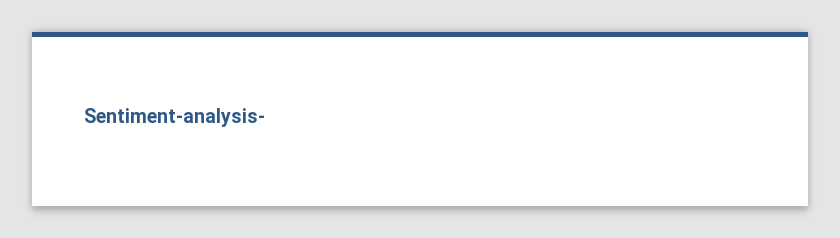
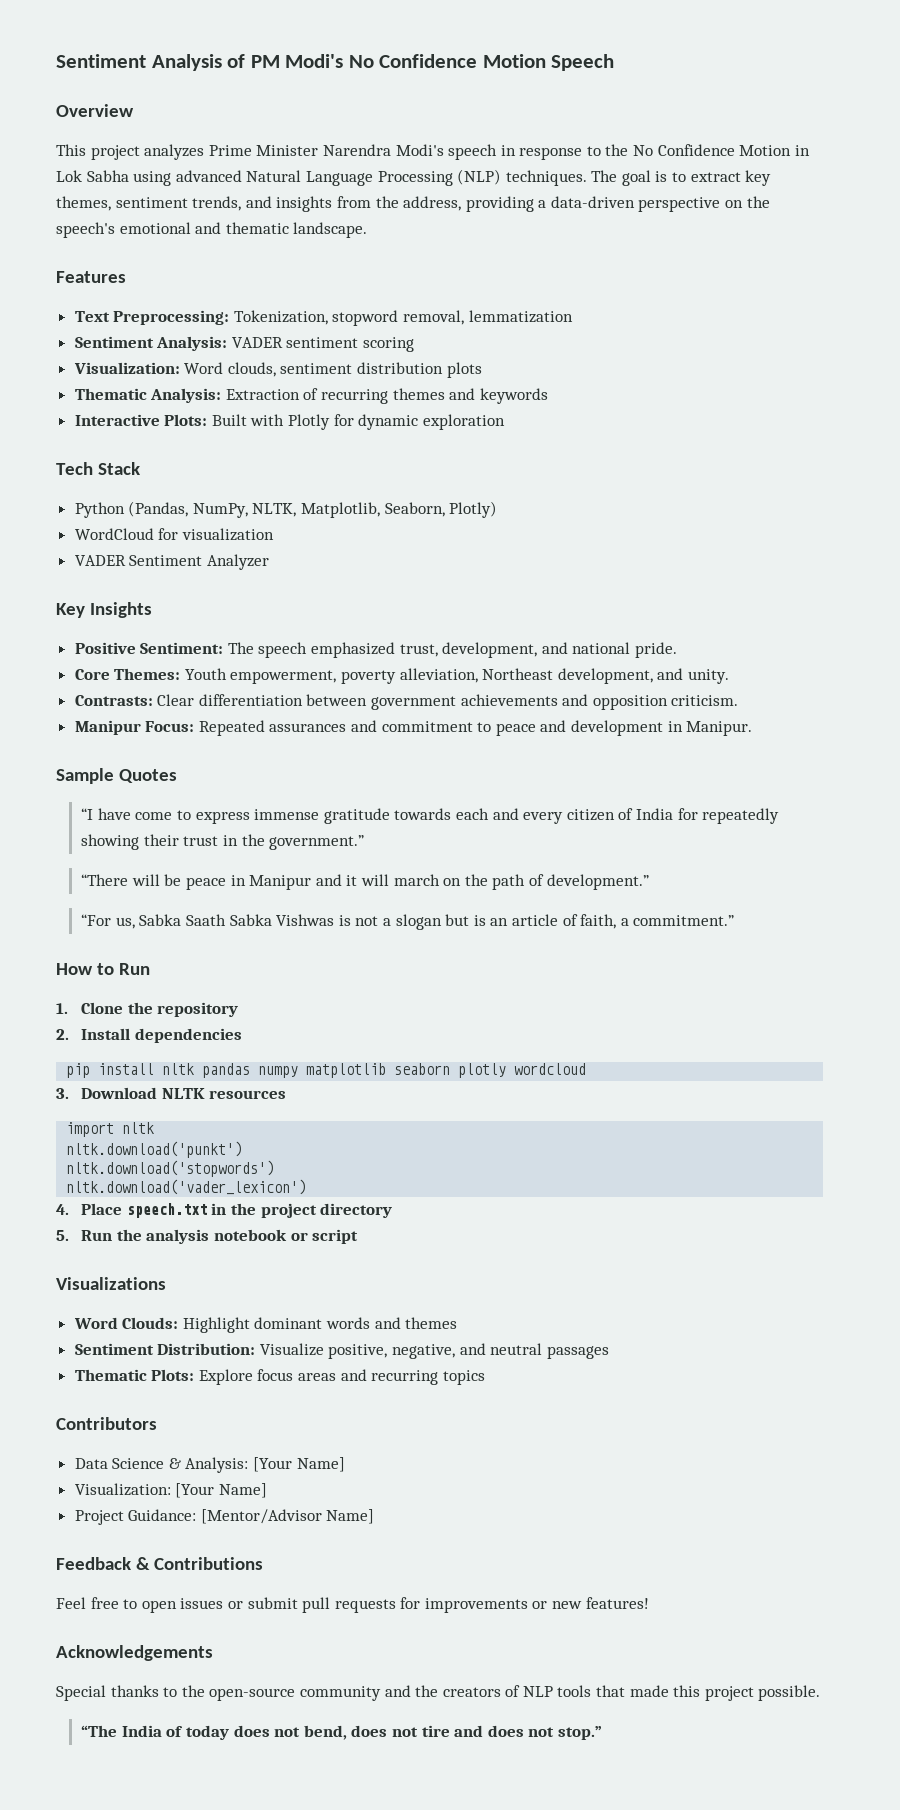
- Sentiment-analysis-
+ Sentiment Analysis of PM Modi's No Confidence Motion Speech
+ Overview
+ This project analyzes Prime Minister Narendra Modi's speech in response to the No Confidence Motion in Lok Sabha using advanced Natural Language Processing (NLP) techniques. The goal is to extract key themes, sentiment trends, and insights from the address, providing a data-driven perspective on the speech's emotional and thematic landscape.
+ Features
+ Text Preprocessing: Tokenization, stopword removal, lemmatization
+ Sentiment Analysis: VADER sentiment scoring
+ Visualization: Word clouds, sentiment distribution plots
+ Thematic Analysis: Extraction of recurring themes and keywords
+ Interactive Plots: Built with Plotly for dynamic exploration
+ Tech Stack
+ Python (Pandas, NumPy, NLTK, Matplotlib, Seaborn, Plotly)
+ WordCloud for visualization
+ VADER Sentiment Analyzer
+ Key Insights
+ Positive Sentiment: The speech emphasized trust, development, and national pride.
+ Core Themes: Youth empowerment, poverty alleviation, Northeast development, and unity.
+ Contrasts: Clear differentiation between government achievements and opposition criticism.
+ Manipur Focus: Repeated assurances and commitment to peace and development in Manipur.
+ Sample Quotes
+ “I have come to express immense gratitude towards each and every citizen of India for repeatedly showing their trust in the government.”
+ “There will be peace in Manipur and it will march on the path of development.”
+ “For us, Sabka Saath Sabka Vishwas is not a slogan but is an article of faith, a commitment.”
+ How to Run
+ 1. Clone the repository
+ 2. Install dependencies
+ pip install nltk pandas numpy matplotlib seaborn plotly wordcloud
+ 3. Download NLTK resources
+ import nltk
+ nltk.download('punkt')
+ nltk.download('stopwords')
+ nltk.download('vader_lexicon')
+ 4. Place speech.txt in the project directory
+ 5. Run the analysis notebook or script
+ Visualizations
+ Word Clouds: Highlight dominant words and themes
+ Sentiment Distribution: Visualize positive, negative, and neutral passages
+ Thematic Plots: Explore focus areas and recurring topics
+ Contributors
+ Data Science & Analysis: [Your Name]
+ Visualization: [Your Name]
+ Project Guidance: [Mentor/Advisor Name]
+ Feedback & Contributions
+ Feel free to open issues or submit pull requests for improvements or new features!
+ Acknowledgements
+ Special thanks to the open-source community and the creators of NLP tools that made this project possible.
+ “The India of today does not bend, does not tire and does not stop.”

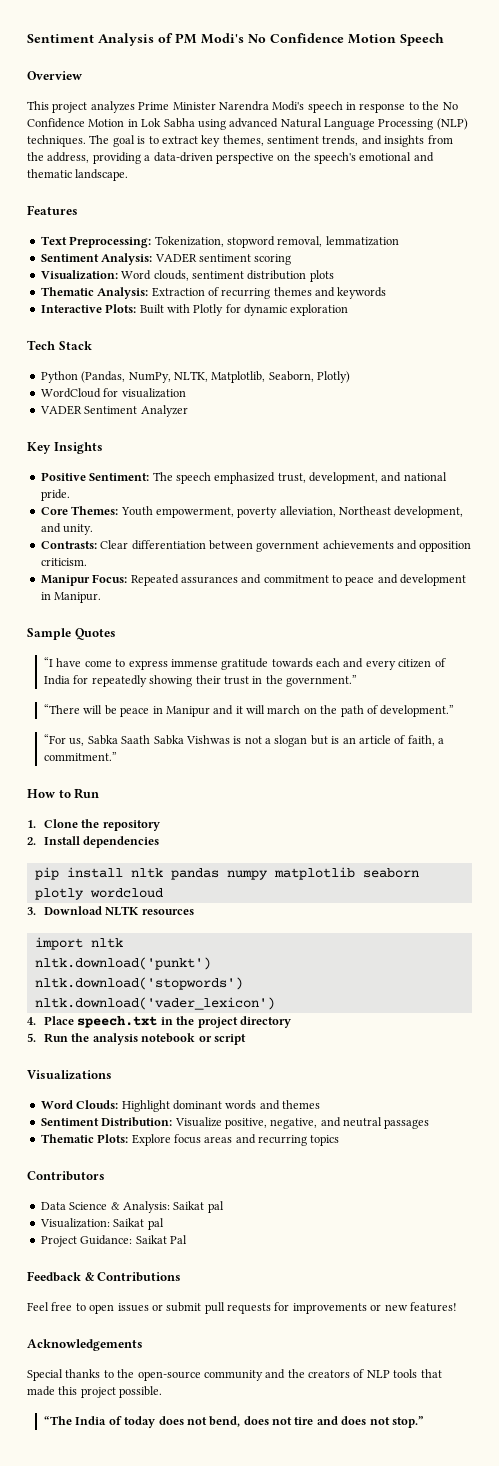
- Data Science & Analysis: [Your Name]
- Visualization: [Your Name]
+ Data Science & Analysis: Saikat pal
+ Visualization: Saikat pal
- Project Guidance: [Mentor/Advisor Name]
+ Project Guidance: Saikat Pal

